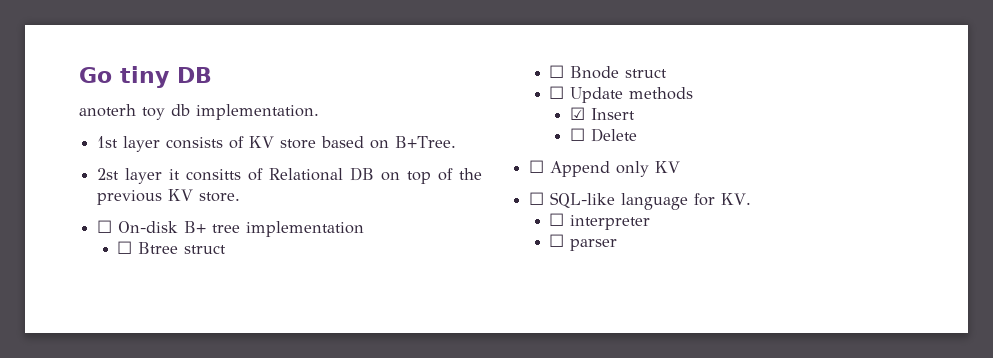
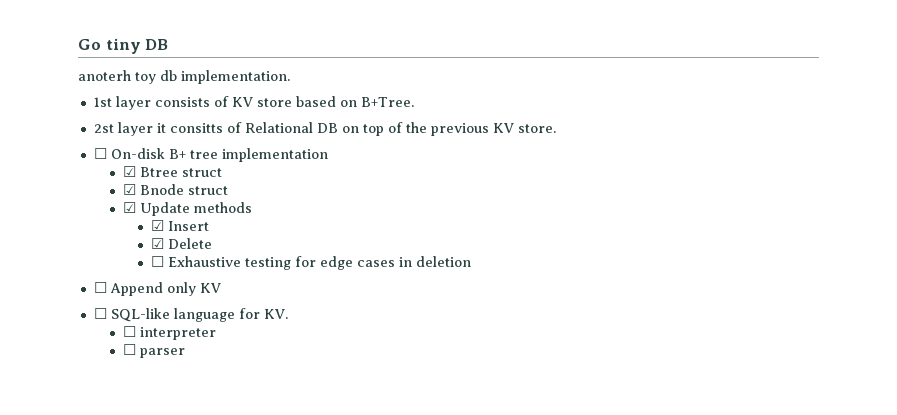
- ☐ Btree struct
+ ☑ Btree struct
- ☐ Bnode struct
+ ☑ Bnode struct
- ☐ Update methods
+ ☑ Update methods
- ☐ Delete
+ ☑ Delete
+ ☐ Exhaustive testing for edge cases in deletion

